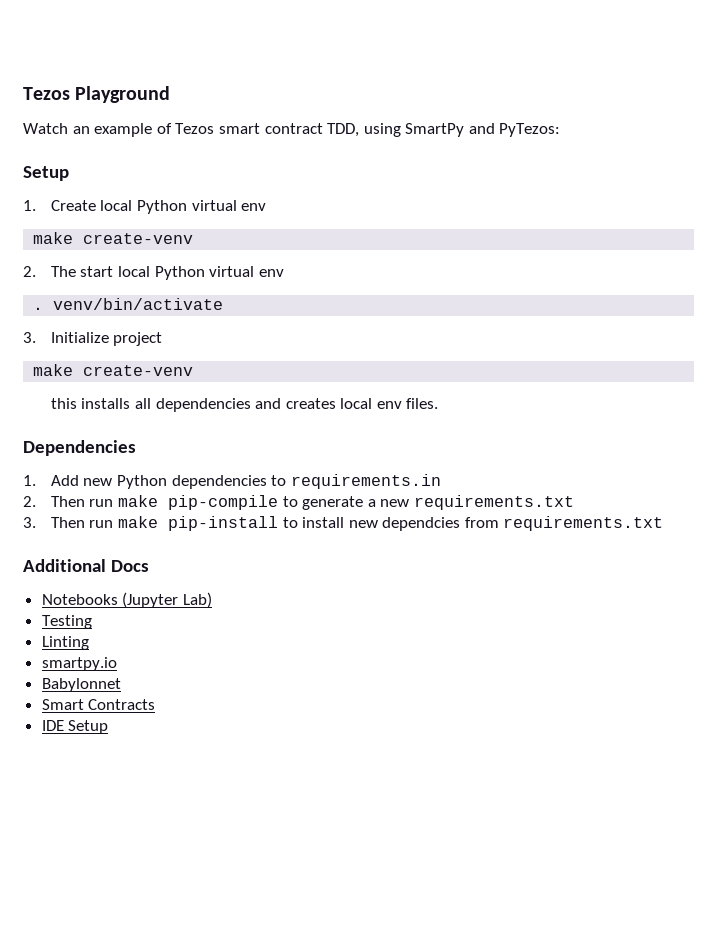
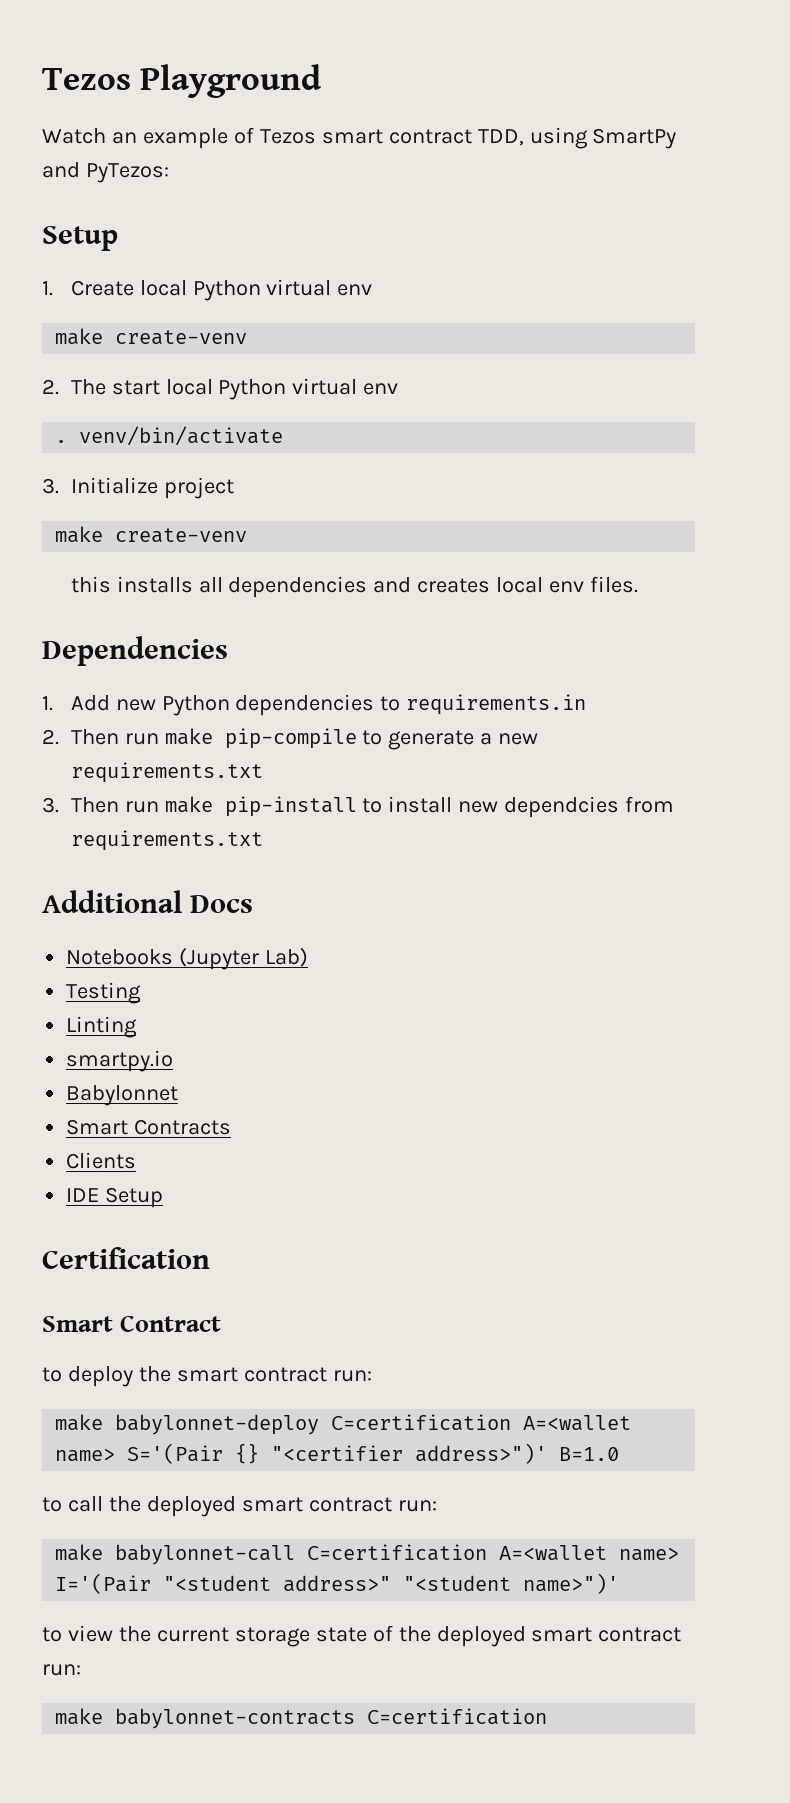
+ Clients
+ Certification
+ Smart Contract
+ to deploy the smart contract run:
+ make babylonnet-deploy C=certification A=<wallet name> S='(Pair {} "<certifier address>")' B=1.0
+ to call the deployed smart contract run:
+ make babylonnet-call C=certification A=<wallet name> I='(Pair "<student address>" "<student name>")'
+ to view the current storage state of the deployed smart contract run:
+ make babylonnet-contracts C=certification

